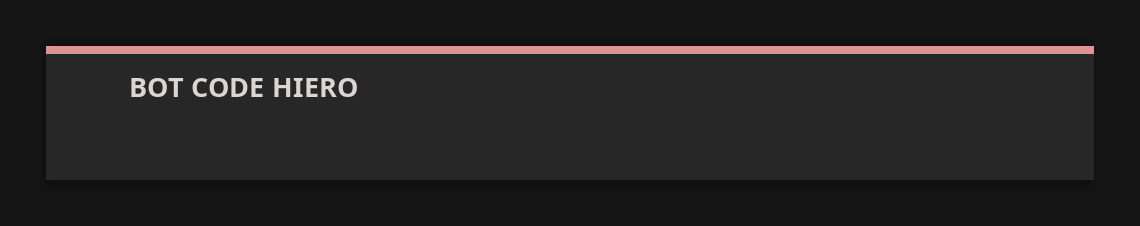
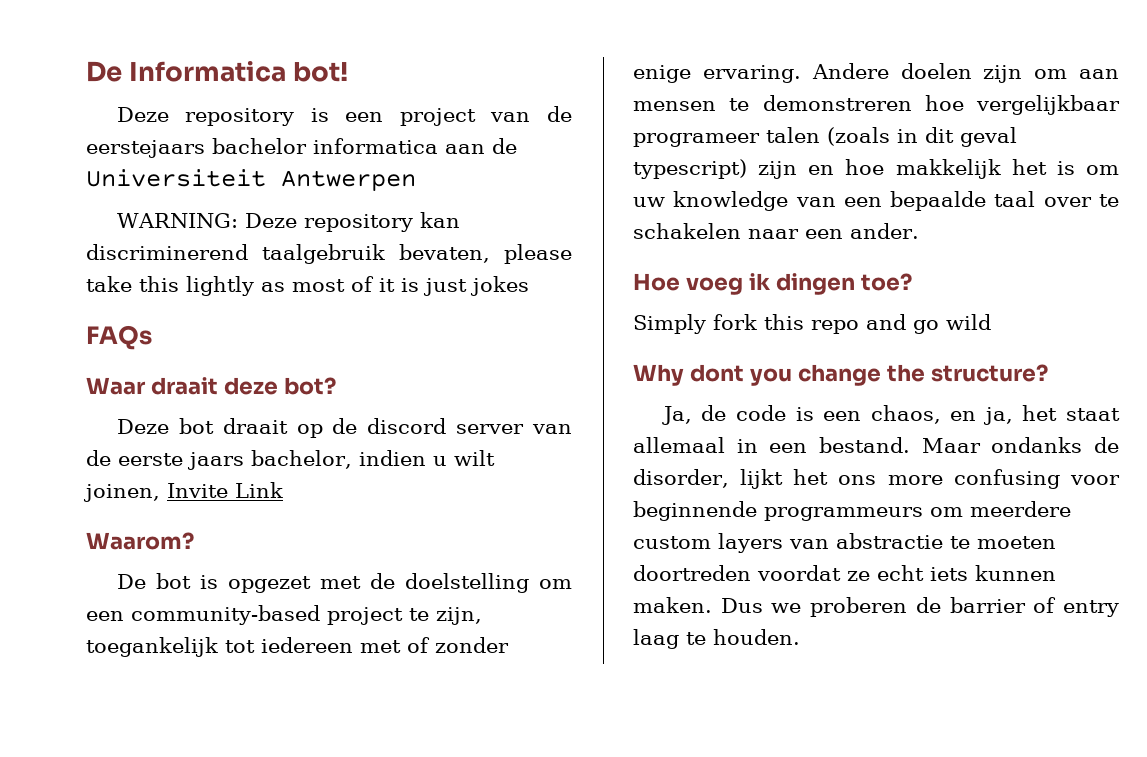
- BOT CODE HIERO
+ De Informatica bot!
+ Deze repository is een project van de eerstejaars bachelor informatica aan de Universiteit Antwerpen
+ WARNING: Deze repository kan discriminerend taalgebruik bevaten, please take this lightly as most of it is just jokes
+ FAQs
+ Waar draait deze bot?
+ Deze bot draait op de discord server van de eerste jaars bachelor, indien u wilt joinen, Invite Link
+ Waarom?
+ De bot is opgezet met de doelstelling om een community-based project te zijn, toegankelijk tot iedereen met of zonder enige ervaring. Andere doelen zijn om aan mensen te demonstreren hoe vergelijkbaar programeer talen (zoals in dit geval typescript) zijn en hoe makkelijk het is om uw knowledge van een bepaalde taal over te schakelen naar een ander.
+ Hoe voeg ik dingen toe?
+ Simply fork this repo and go wild
+ Why dont you change the structure?
+ Ja, de code is een chaos, en ja, het staat allemaal in een bestand. Maar ondanks de disorder, lijkt het ons more confusing voor beginnende programmeurs om meerdere custom layers van abstractie te moeten doortreden voordat ze echt iets kunnen maken. Dus we proberen de barrier of entry laag te houden.

